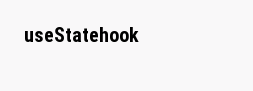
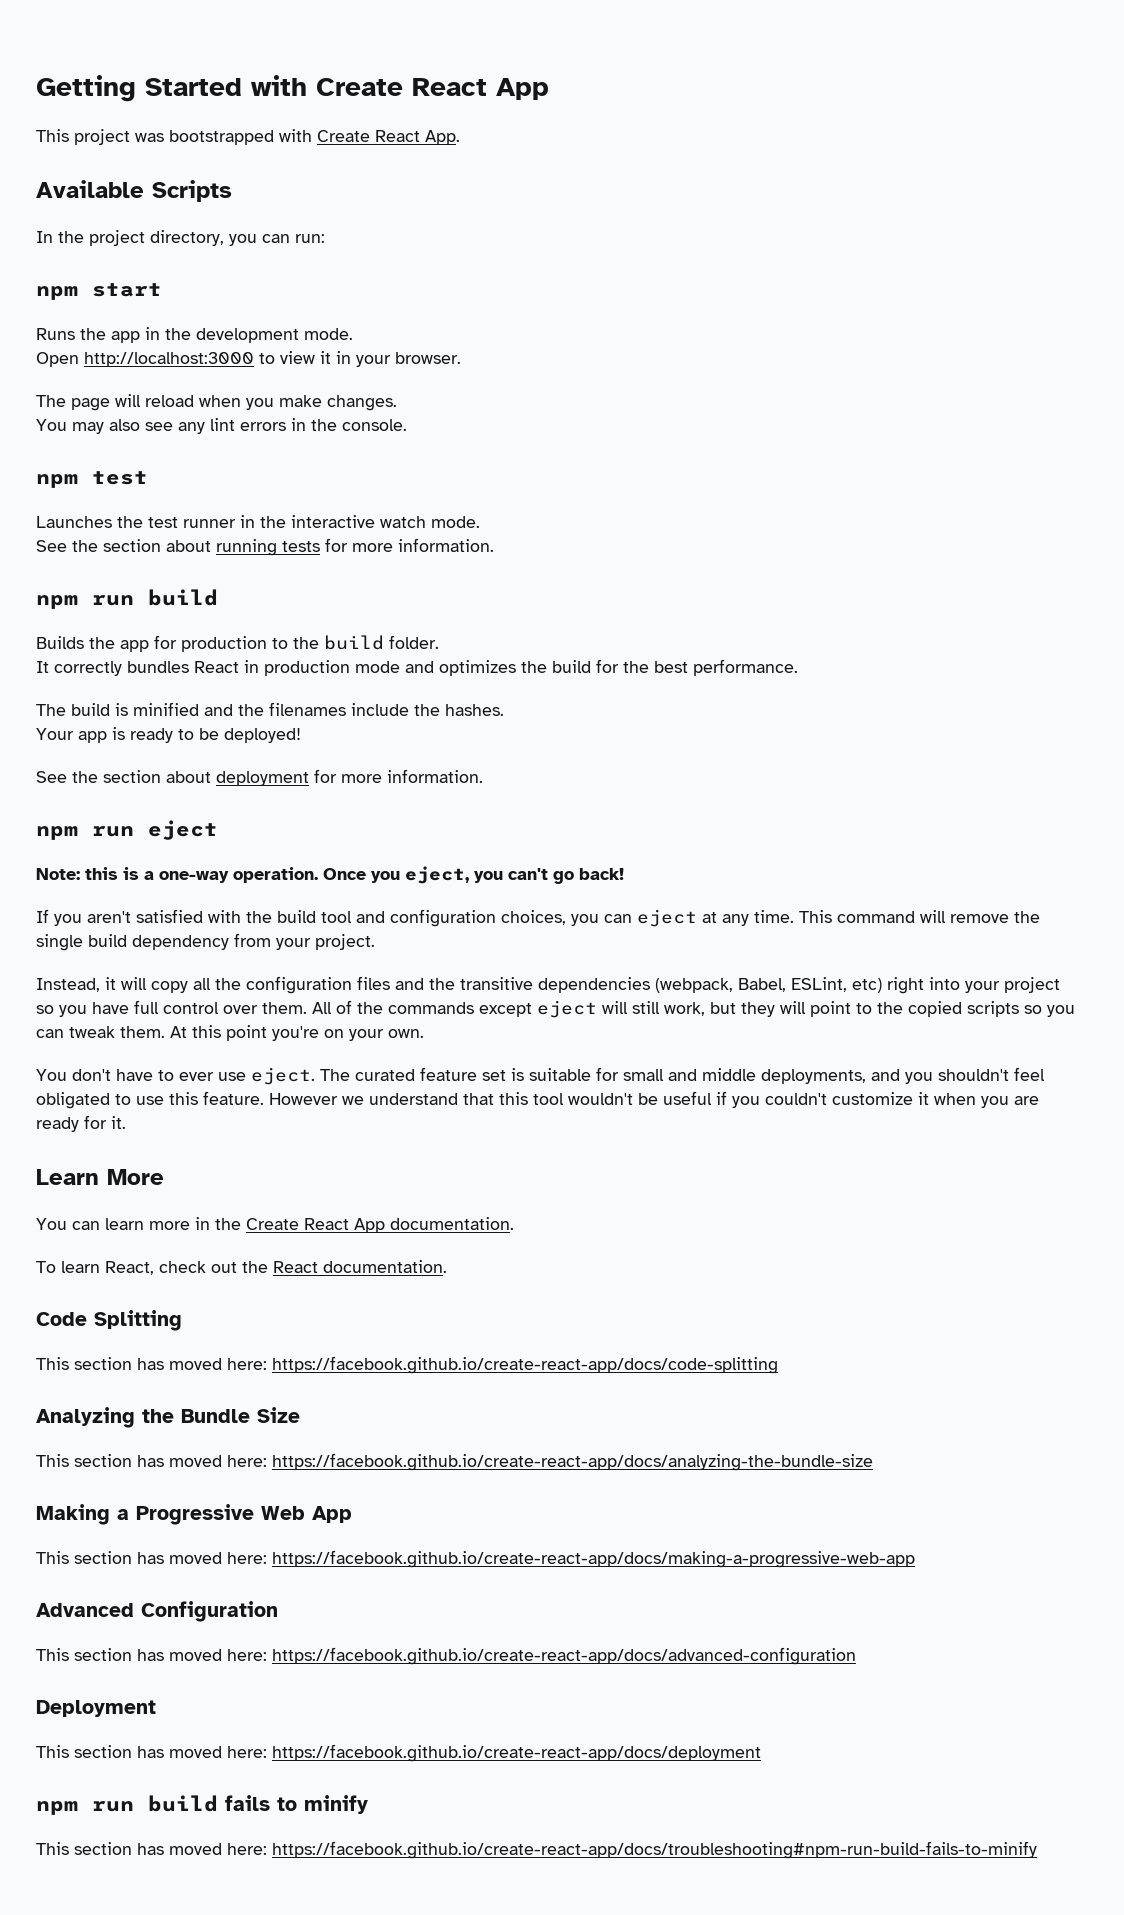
- useStatehook
+ Getting Started with Create React App
+ This project was bootstrapped with Create React App.
+ Available Scripts
+ In the project directory, you can run:
+ npm start
+ Runs the app in the development mode.
+ Open http://localhost:3000 to view it in your browser.
+ The page will reload when you make changes.
+ You may also see any lint errors in the console.
+ npm test
+ Launches the test runner in the interactive watch mode.
+ See the section about running tests for more information.
+ npm run build
+ Builds the app for production to the build folder.
+ It correctly bundles React in production mode and optimizes the build for the best performance.
+ The build is minified and the filenames include the hashes.
+ Your app is ready to be deployed!
+ See the section about deployment for more information.
+ npm run eject
+ Note: this is a one-way operation. Once you eject, you can't go back!
+ If you aren't satisfied with the build tool and configuration choices, you can eject at any time. This command will remove the single build dependency from your project.
+ Instead, it will copy all the configuration files and the transitive dependencies (webpack, Babel, ESLint, etc) right into your project so you have full control over them. All of the commands except eject will still work, but they will point to the copied scripts so you can tweak them. At this point you're on your own.
+ You don't have to ever use eject. The curated feature set is suitable for small and middle deployments, and you shouldn't feel obligated to use this feature. However we understand that this tool wouldn't be useful if you couldn't customize it when you are ready for it.
+ Learn More
+ You can learn more in the Create React App documentation.
+ To learn React, check out the React documentation.
+ Code Splitting
+ This section has moved here: https://facebook.github.io/create-react-app/docs/code-splitting
+ Analyzing the Bundle Size
+ This section has moved here: https://facebook.github.io/create-react-app/docs/analyzing-the-bundle-size
+ Making a Progressive Web App
+ This section has moved here: https://facebook.github.io/create-react-app/docs/making-a-progressive-web-app
+ Advanced Configuration
+ This section has moved here: https://facebook.github.io/create-react-app/docs/advanced-configuration
+ Deployment
+ This section has moved here: https://facebook.github.io/create-react-app/docs/deployment
+ npm run build fails to minify
+ This section has moved here: https://facebook.github.io/create-react-app/docs/troubleshooting#npm-run-build-fails-to-minify

